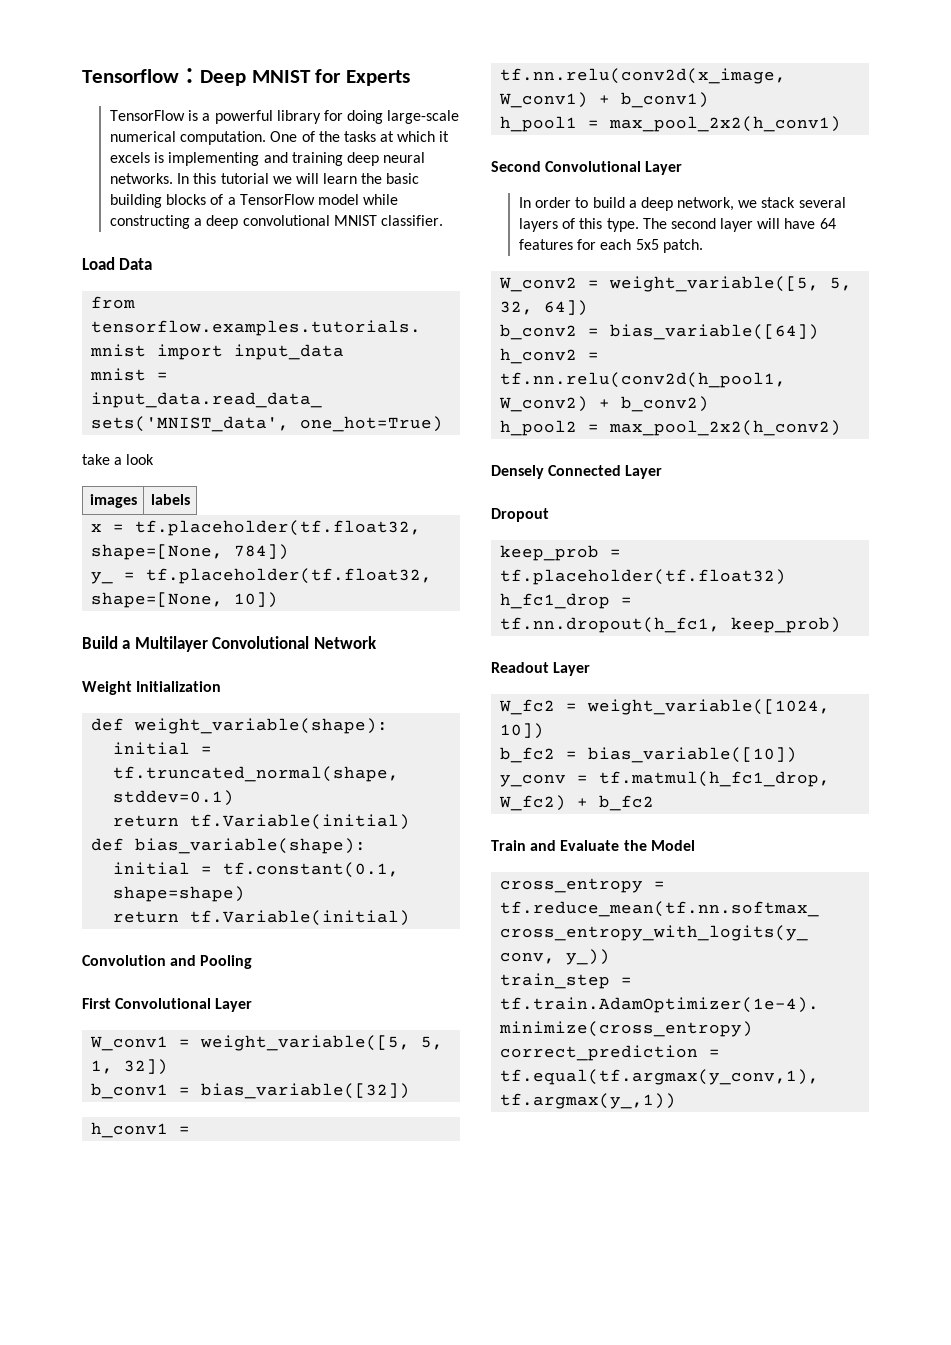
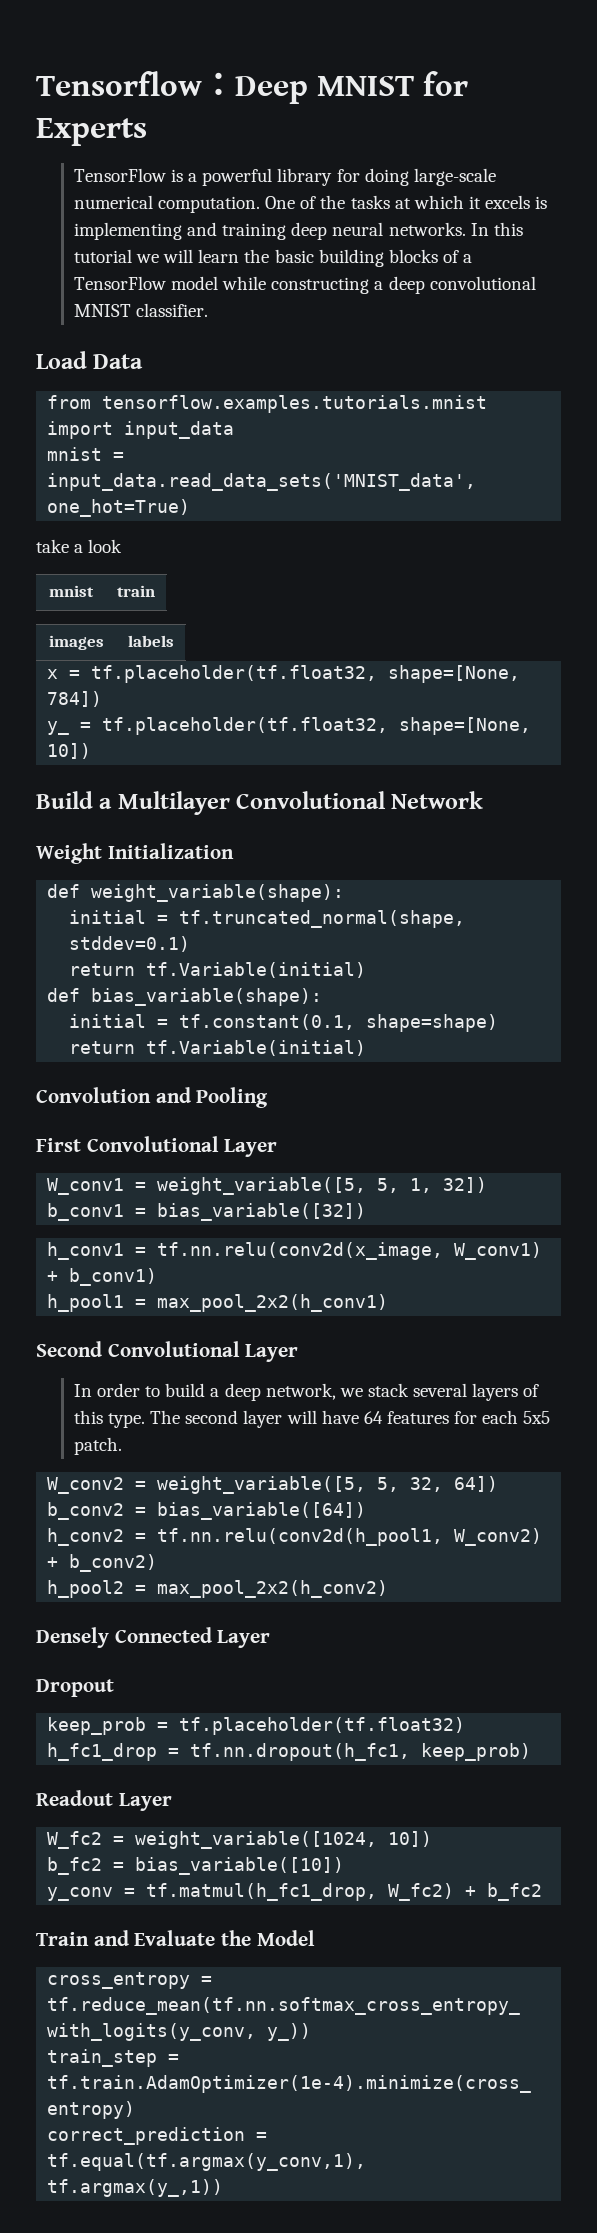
+ mnist | train

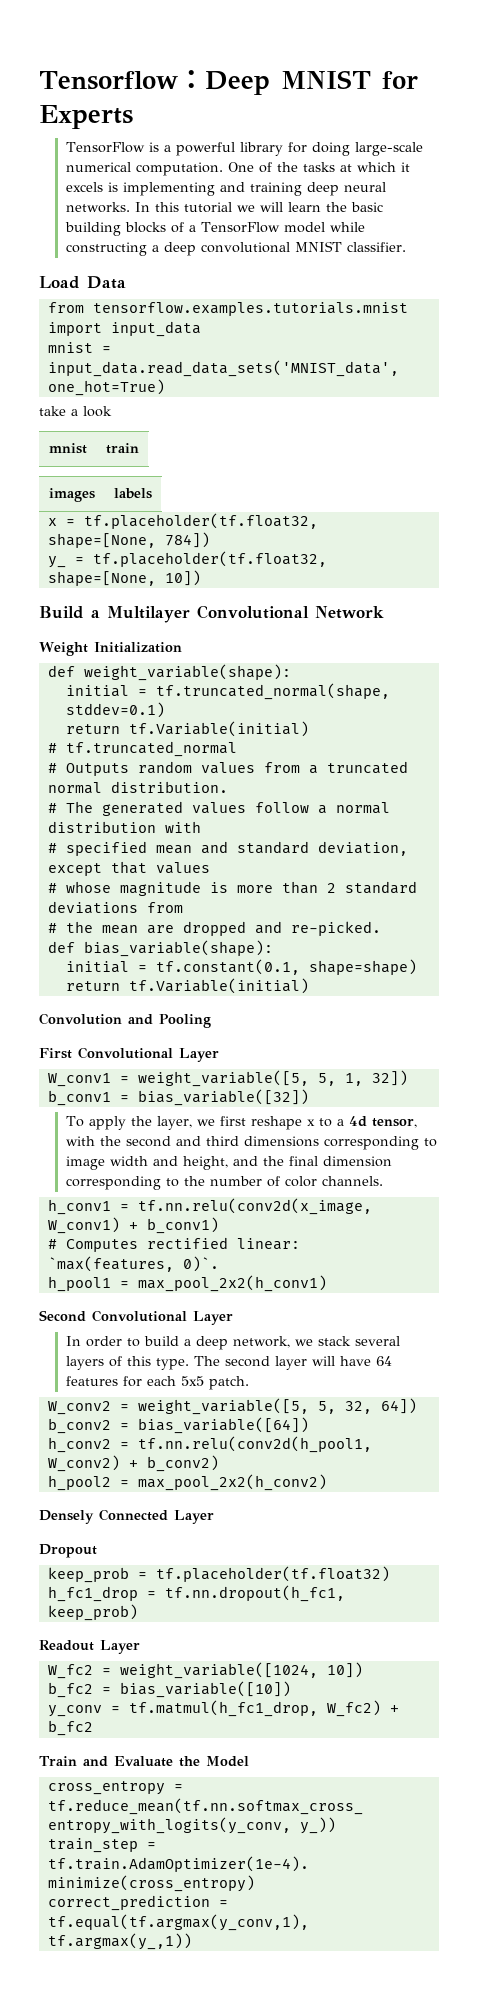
+ # tf.truncated_normal
+ # Outputs random values from a truncated normal distribution.
+ # The generated values follow a normal distribution with
+ # specified mean and standard deviation, except that values
+ # whose magnitude is more than 2 standard deviations from
+ # the mean are dropped and re-picked.
+ To apply the layer, we first reshape x to a 4d tensor, with the second and third dimensions corresponding to image width and height, and the final dimension corresponding to the number of color channels.
+ # Computes rectified linear: `max(features, 0)`.

